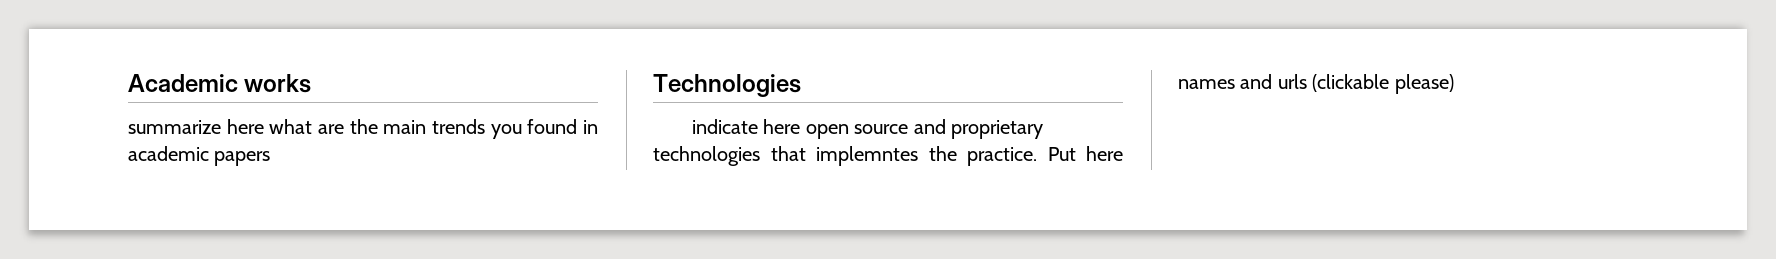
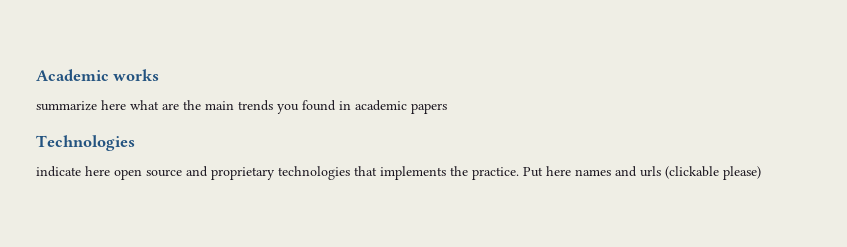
- indicate here open source and proprietary technologies that implemntes the practice.
+ indicate here open source and proprietary technologies that implements the practice.

